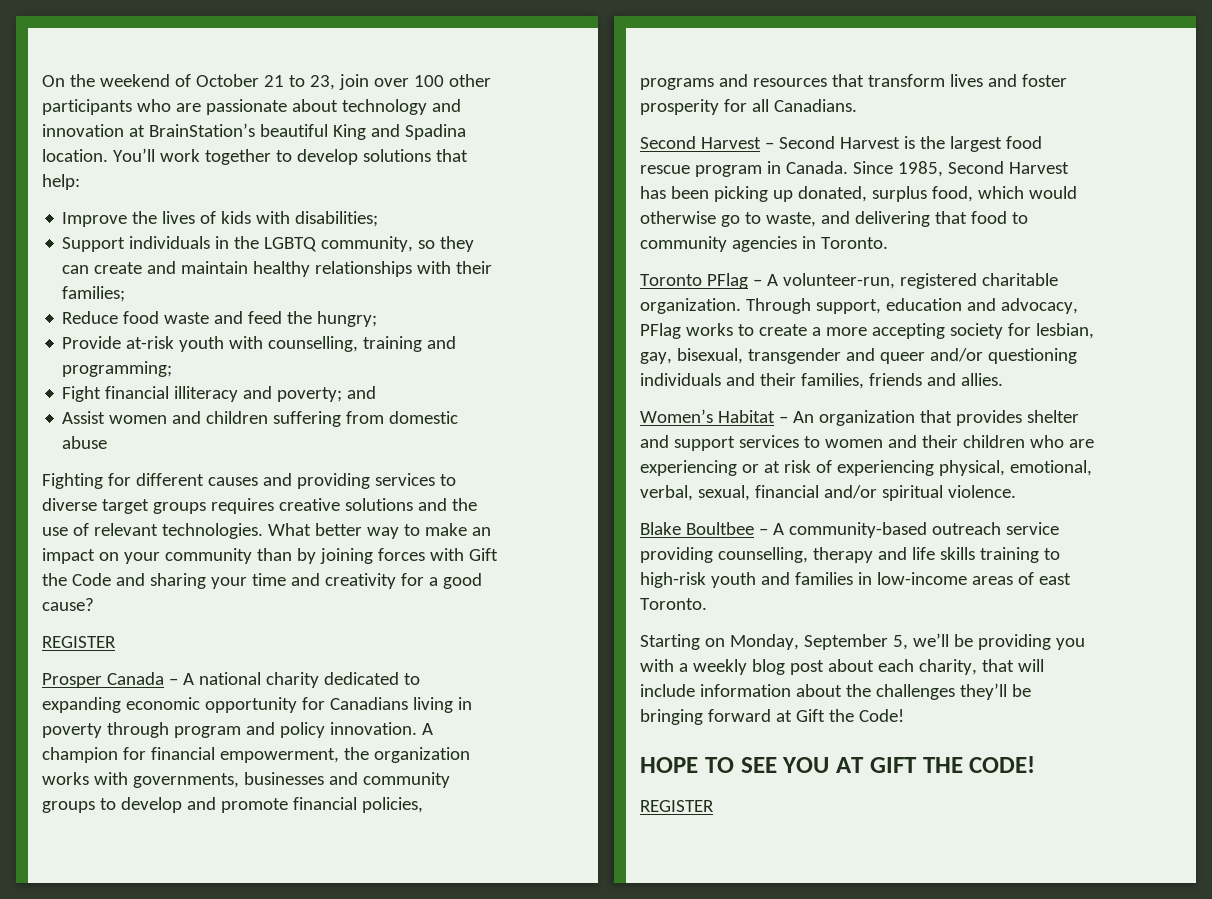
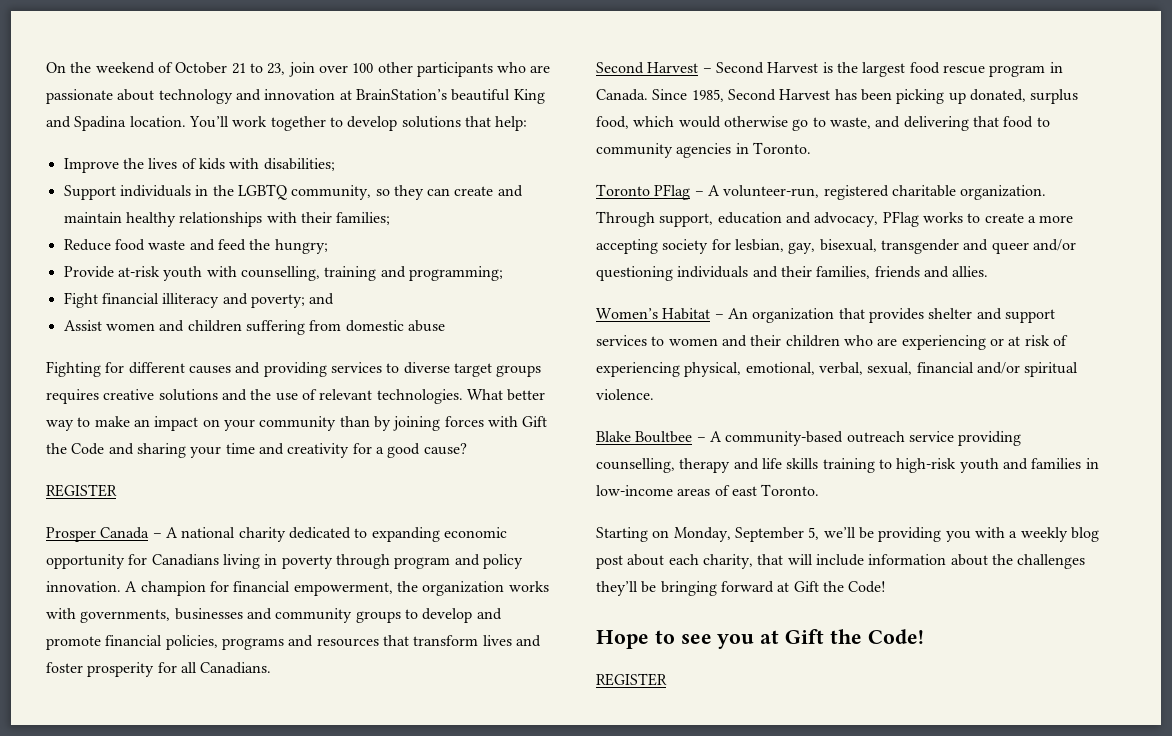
- HOPE TO SEE YOU AT GIFT THE CODE!
+ Hope to see you at Gift the Code!

